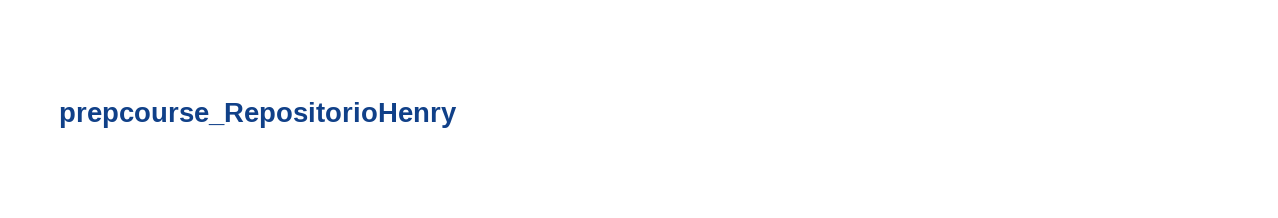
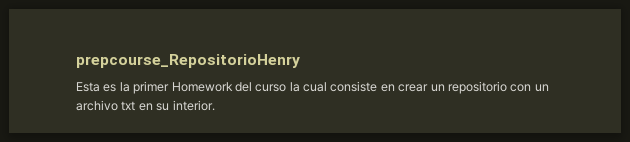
+ Esta es la primer Homework del curso la cual consiste en crear un repositorio con un archivo txt en su interior.

